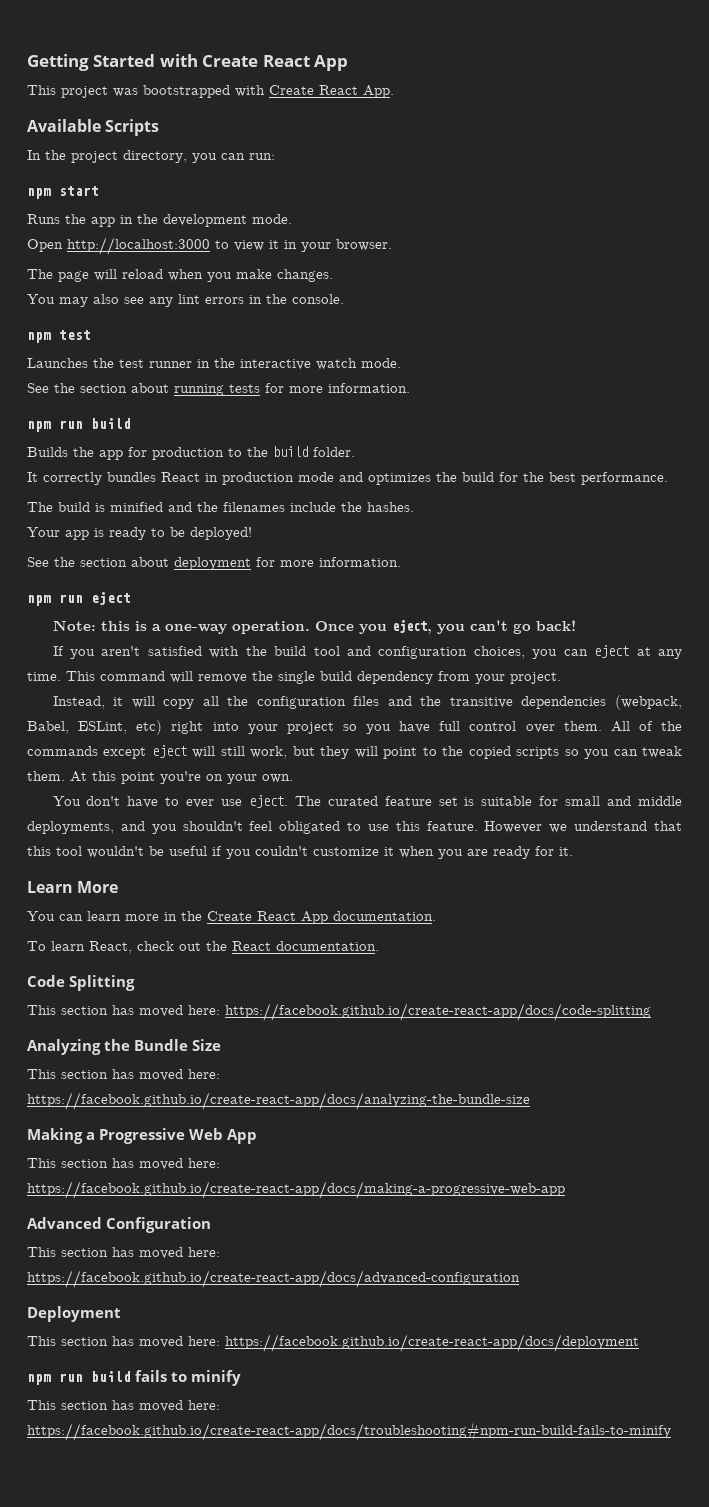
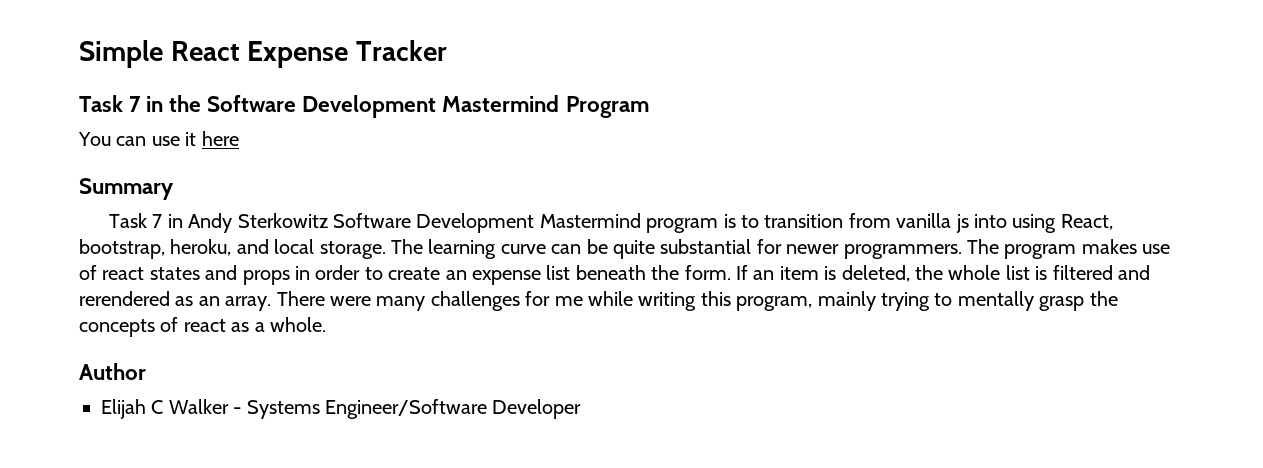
- Getting Started with Create React App
- This project was bootstrapped with Create React App.
- Available Scripts
- In the project directory, you can run:
- npm start
- Runs the app in the development mode.
- Open http://localhost:3000 to view it in your browser.
- The page will reload when you make changes.
- You may also see any lint errors in the console.
- npm test
- Launches the test runner in the interactive watch mode.
- See the section about running tests for more information.
- npm run build
- Builds the app for production to the build folder.
- It correctly bundles React in production mode and optimizes the build for the best performance.
- The build is minified and the filenames include the hashes.
- Your app is ready to be deployed!
- See the section about deployment for more information.
- npm run eject
- Note: this is a one-way operation. Once you eject, you can't go back!
- If you aren't satisfied with the build tool and configuration choices, you can eject at any time. This command will remove the single build dependency from your project.
- Instead, it will copy all the configuration files and the transitive dependencies (webpack, Babel, ESLint, etc) right into your project so you have full control over them. All of the commands except eject will still work, but they will point to the copied scripts so you can tweak them. At this point you're on your own.
- You don't have to ever use eject. The curated feature set is suitable for small and middle deployments, and you shouldn't feel obligated to use this feature. However we understand that this tool wouldn't be useful if you couldn't customize it when you are ready for it.
- Learn More
- You can learn more in the Create React App documentation.
- To learn React, check out the React documentation.
- Code Splitting
- This section has moved here: https://facebook.github.io/create-react-app/docs/code-splitting
- Analyzing the Bundle Size
- This section has moved here: https://facebook.github.io/create-react-app/docs/analyzing-the-bundle-size
- Making a Progressive Web App
- This section has moved here: https://facebook.github.io/create-react-app/docs/making-a-progressive-web-app
- Advanced Configuration
- This section has moved here: https://facebook.github.io/create-react-app/docs/advanced-configuration
- Deployment
- This section has moved here: https://facebook.github.io/create-react-app/docs/deployment
- npm run build fails to minify
- This section has moved here: https://facebook.github.io/create-react-app/docs/troubleshooting#npm-run-build-fails-to-minify
+ Simple React Expense Tracker
+ Task 7 in the Software Development Mastermind Program
+ You can use it here
+ Summary
+ Task 7 in Andy Sterkowitz Software Development Mastermind program is to transition from vanilla js into using React, bootstrap, heroku, and local storage. The learning curve can be quite substantial for newer programmers. The program makes use of react states and props in order to create an expense list beneath the form. If an item is deleted, the whole list is filtered and rerendered as an array. There were many challenges for me while writing this program, mainly trying to mentally grasp the concepts of react as a whole.
+ Author
+ Elijah C Walker - Systems Engineer/Software Developer

